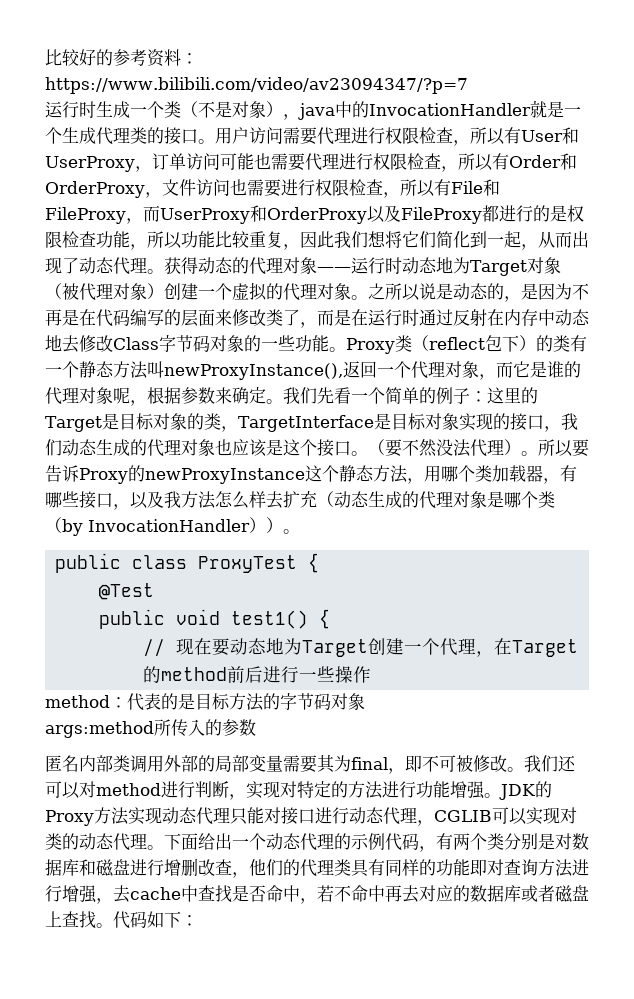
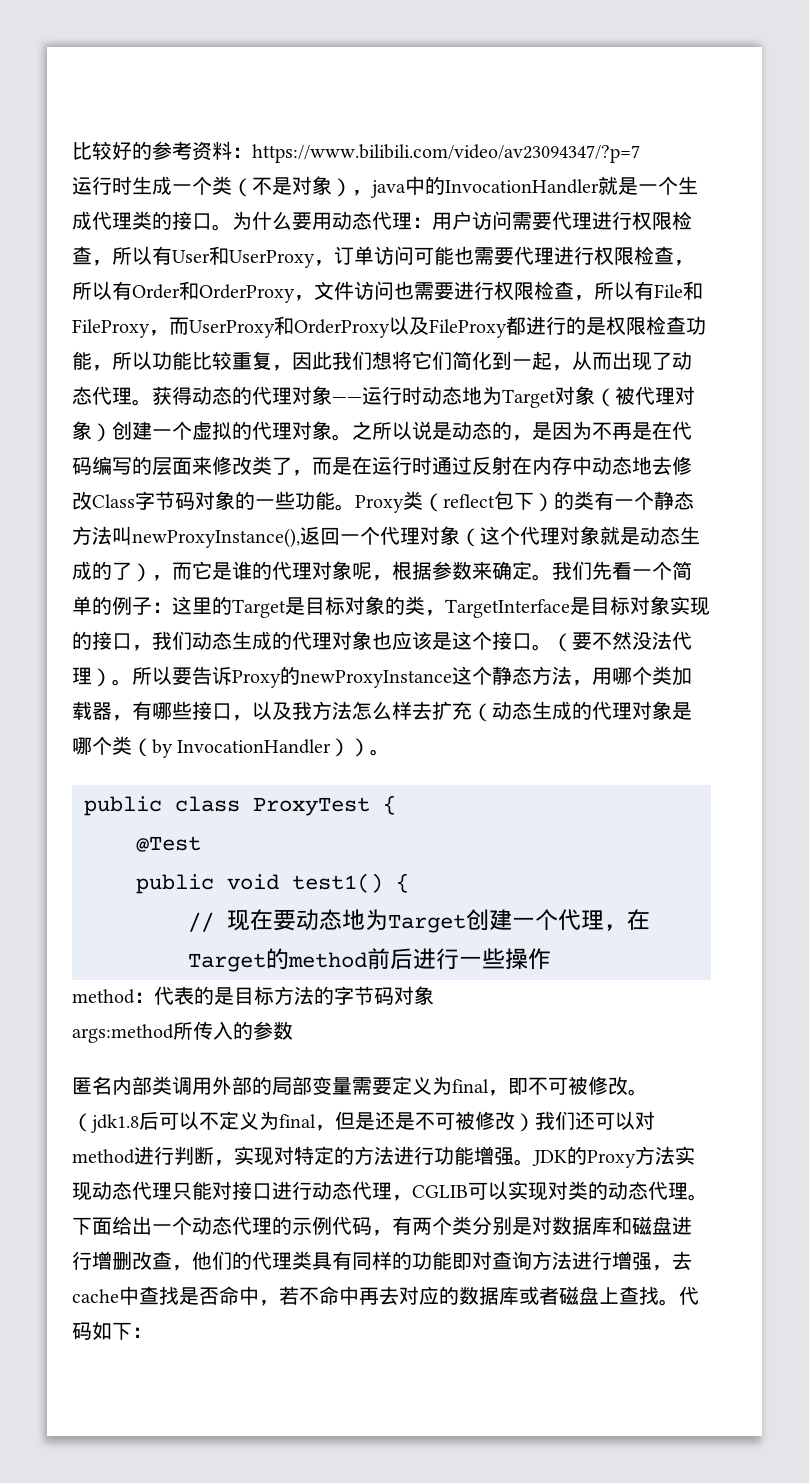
+ 为什么要用动态代理：
- Proxy类（reflect包下）的类有一个静态方法叫newProxyInstance(),返回一个代理对象，而它是谁的代理对象呢，根据参数来确定。
+ Proxy类（reflect包下）的类有一个静态方法叫newProxyInstance(),返回一个代理对象（这个代理对象就是动态生成的了），而它是谁的代理对象呢，根据参数来确定。
- 匿名内部类调用外部的局部变量需要其为final，即不可被修改。
+ 匿名内部类调用外部的局部变量需要定义为final，即不可被修改。
- 我们还可以对method进行判断，实现对特定的方法进行功能增强。
+ （jdk1.8后可以不定义为final，但是还是不可被修改）我们还可以对method进行判断，实现对特定的方法进行功能增强。

